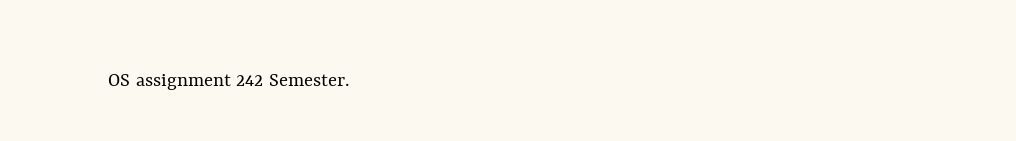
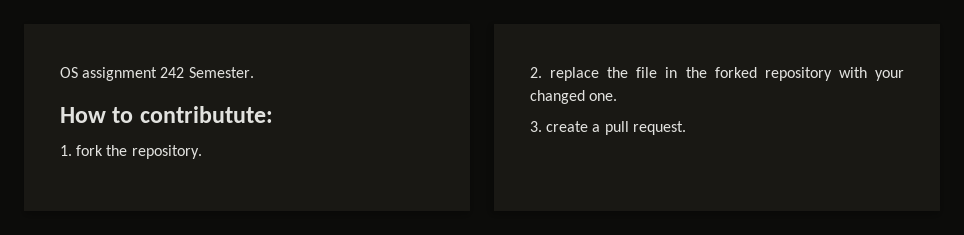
+ How to contributute:
+ 1. fork the repository.
+ 2. replace the file in the forked repository with your changed one.
+ 3. create a pull request.

